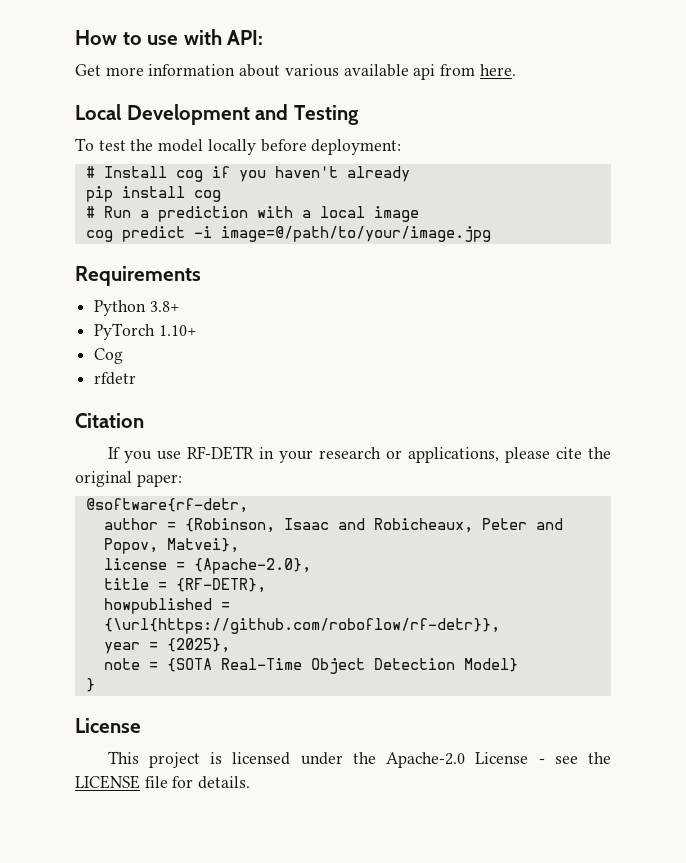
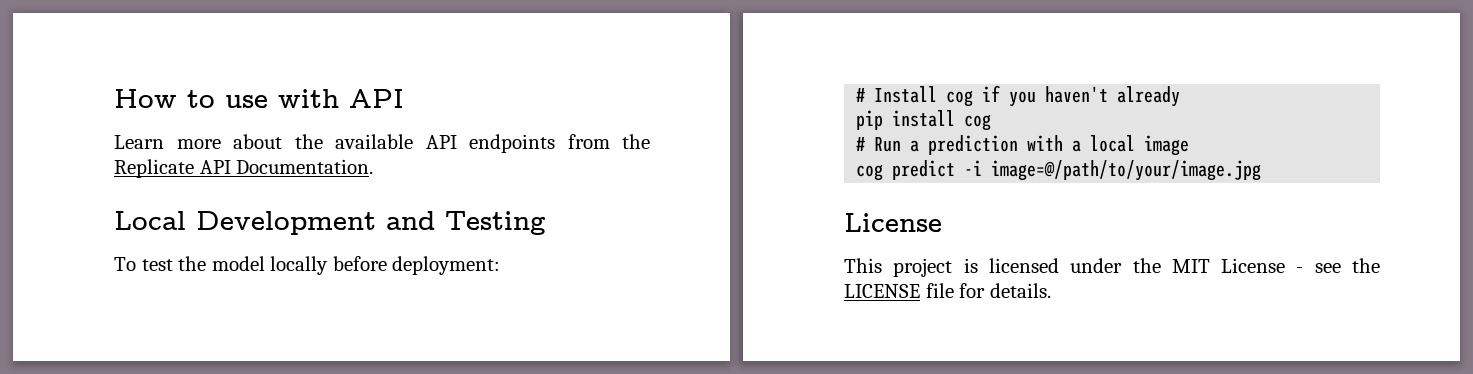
- How to use with API:
- Get more information about various available api from here.
+ How to use with API
+ Learn more about the available API endpoints from the Replicate API Documentation.
- Requirements
- Python 3.8+
- PyTorch 1.10+
- Cog
- rfdetr
- Citation
- If you use RF-DETR in your research or applications, please cite the original paper:
- @software{rf-detr,
- author = {Robinson, Isaac and Robicheaux, Peter and Popov, Matvei},
- license = {Apache-2.0},
- title = {RF-DETR},
- howpublished = {\url{https://github.com/roboflow/rf-detr}},
- year = {2025},
- note = {SOTA Real-Time Object Detection Model}
- }
- This project is licensed under the Apache-2.0 License - see the LICENSE file for details.
+ This project is licensed under the MIT License - see the LICENSE file for details.

